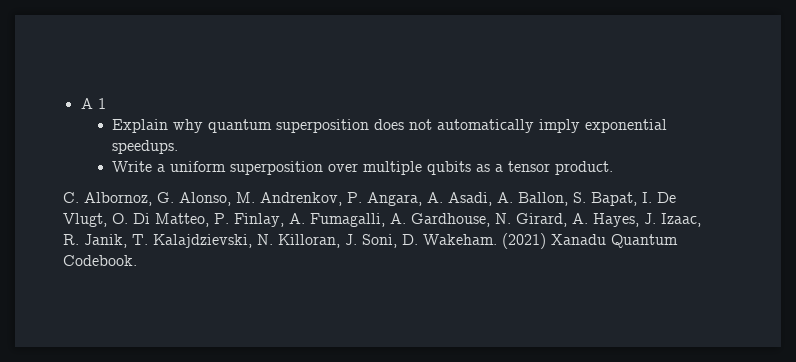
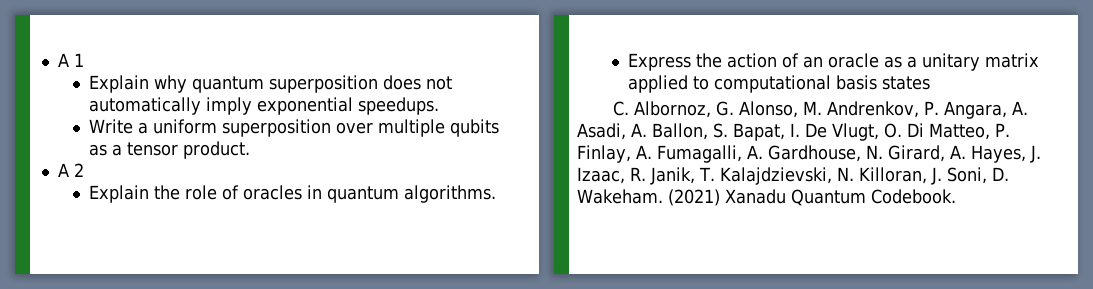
+ A 2
+ Explain the role of oracles in quantum algorithms.
+ Express the action of an oracle as a unitary matrix applied to computational basis states

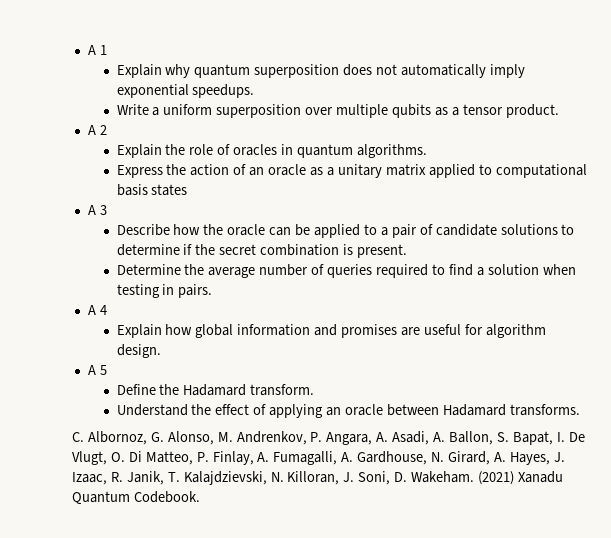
+ A 3
+ Describe how the oracle can be applied to a pair of candidate solutions to determine if the secret combination is present.
+ Determine the average number of queries required to find a solution when testing in pairs.
+ A 4
+ Explain how global information and promises are useful for algorithm design.
+ A 5
+ Define the Hadamard transform.
+ Understand the effect of applying an oracle between Hadamard transforms.

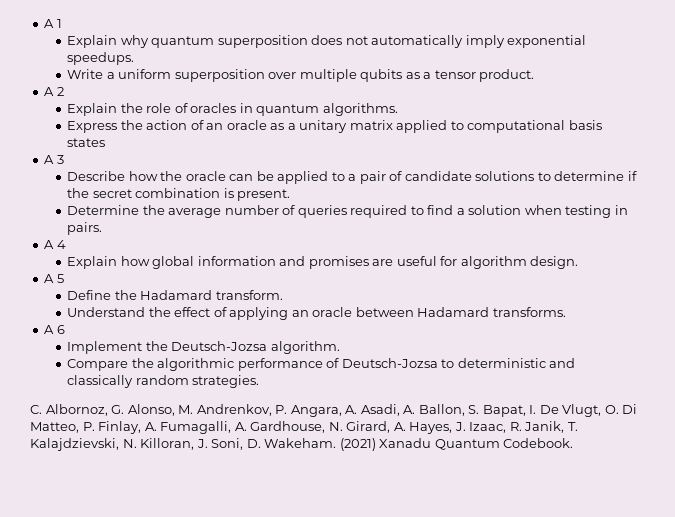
+ A 6
+ Implement the Deutsch-Jozsa algorithm.
+ Compare the algorithmic performance of Deutsch-Jozsa to deterministic and classically random strategies.

